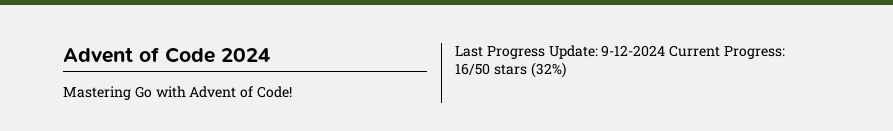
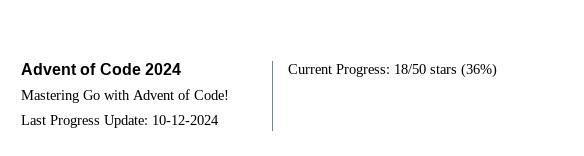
- Last Progress Update: 9-12-2024 Current Progress: 16/50 stars (32%)
+ Last Progress Update: 10-12-2024 Current Progress: 18/50 stars (36%)

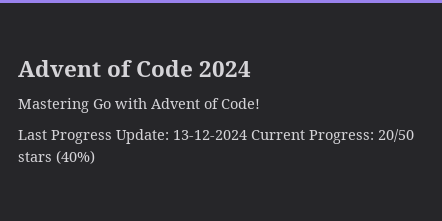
- Last Progress Update: 10-12-2024 Current Progress: 18/50 stars (36%)
+ Last Progress Update: 13-12-2024 Current Progress: 20/50 stars (40%)

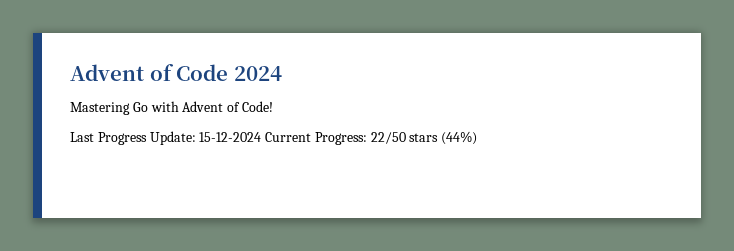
- Last Progress Update: 13-12-2024 Current Progress: 20/50 stars (40%)
+ Last Progress Update: 15-12-2024 Current Progress: 22/50 stars (44%)

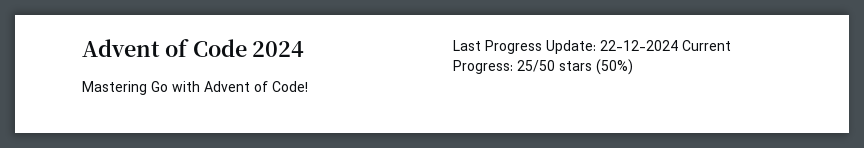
- Last Progress Update: 15-12-2024 Current Progress: 22/50 stars (44%)
+ Last Progress Update: 22-12-2024 Current Progress: 25/50 stars (50%)

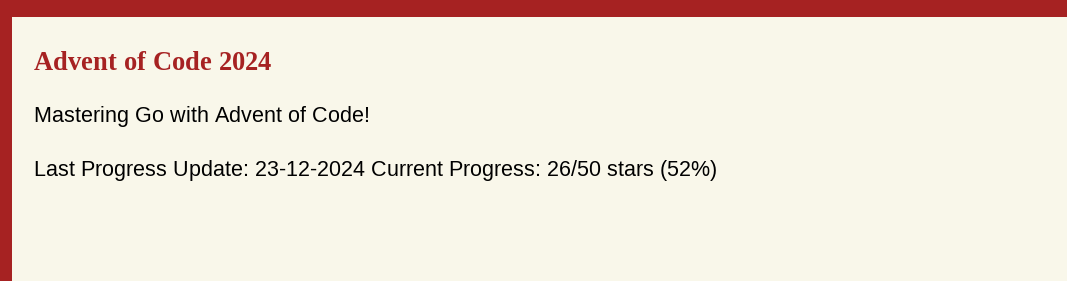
- Last Progress Update: 22-12-2024 Current Progress: 25/50 stars (50%)
+ Last Progress Update: 23-12-2024 Current Progress: 26/50 stars (52%)

